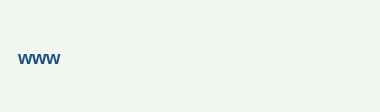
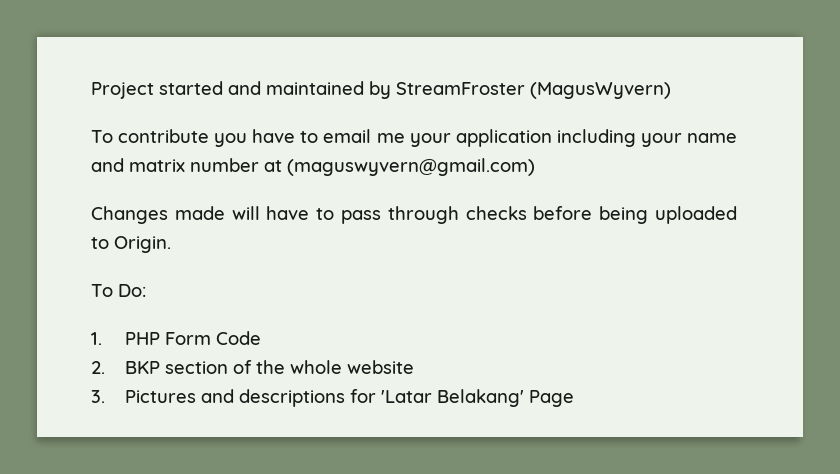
- www
+ Project started and maintained by StreamFroster (MagusWyvern)
+ To contribute you have to email me your application including your name and matrix number at (maguswyvern@gmail.com)
+ Changes made will have to pass through checks before being uploaded to Origin.
+ To Do:
+ 1. PHP Form Code
+ 2. BKP section of the whole website
+ 3. Pictures and descriptions for 'Latar Belakang' Page

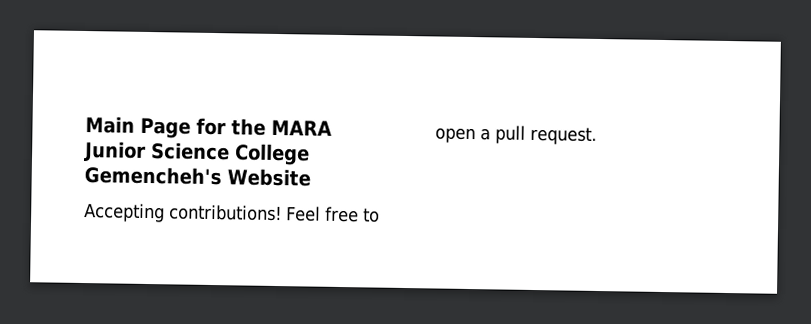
- Project started and maintained by StreamFroster (MagusWyvern)
- To contribute you have to email me your application including your name and matrix number at (maguswyvern@gmail.com)
- Changes made will have to pass through checks before being uploaded to Origin.
- To Do:
- 1. PHP Form Code
- 2. BKP section of the whole website
- 3. Pictures and descriptions for 'Latar Belakang' Page
+ Main Page for the MARA Junior Science College Gemencheh's Website
+ Accepting contributions! Feel free to open a pull request.

